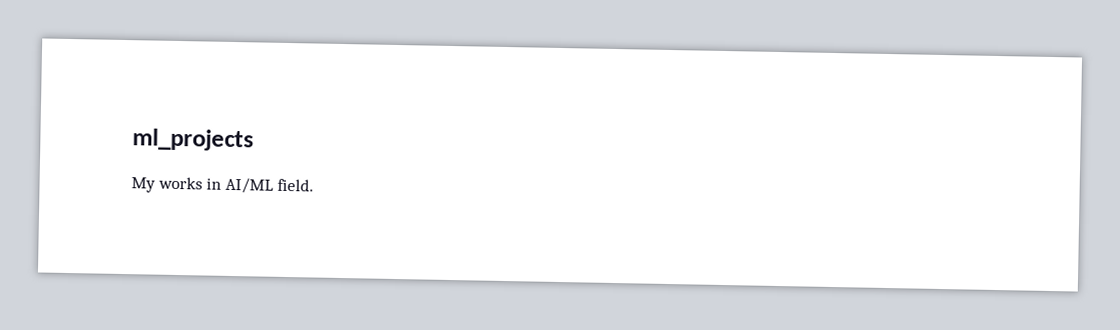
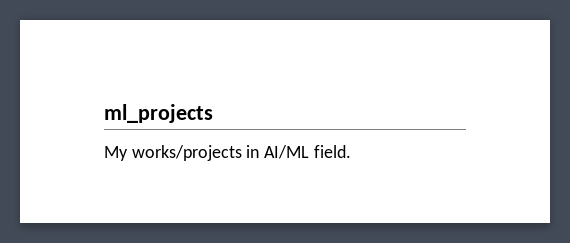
- My works in AI/ML field.
+ My works/projects in AI/ML field.

